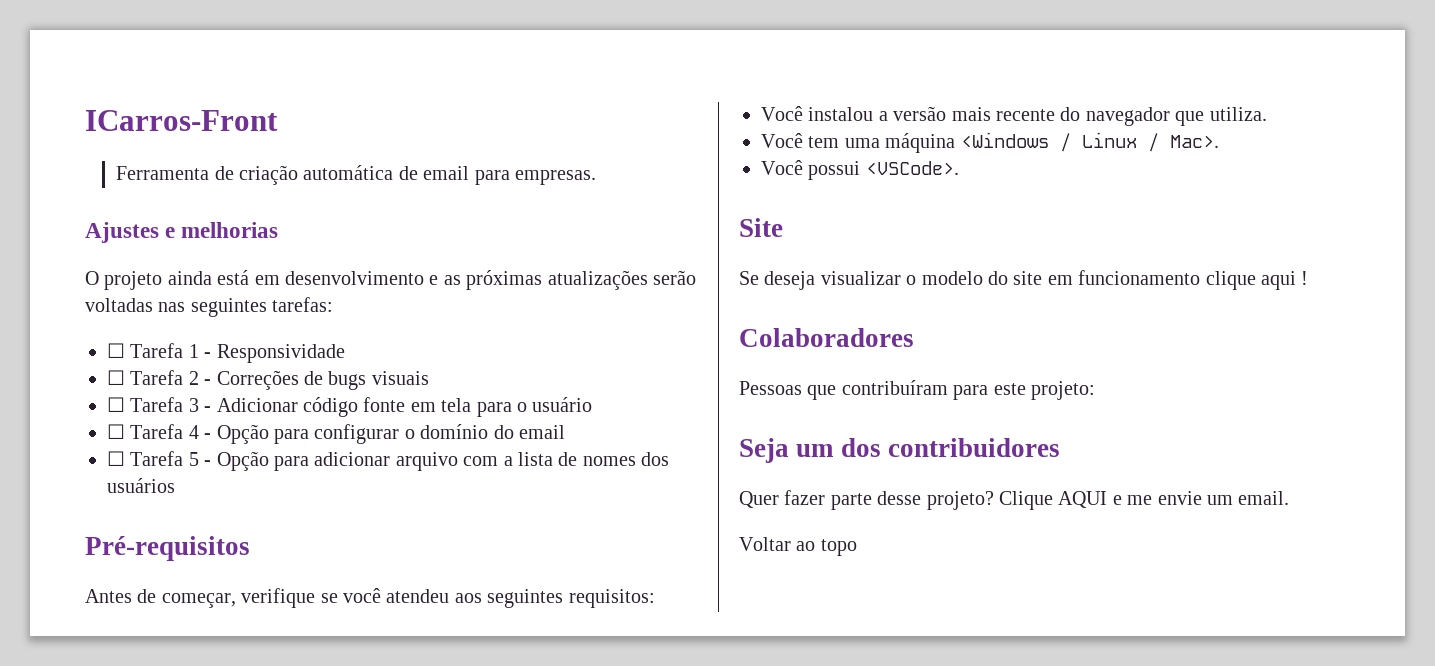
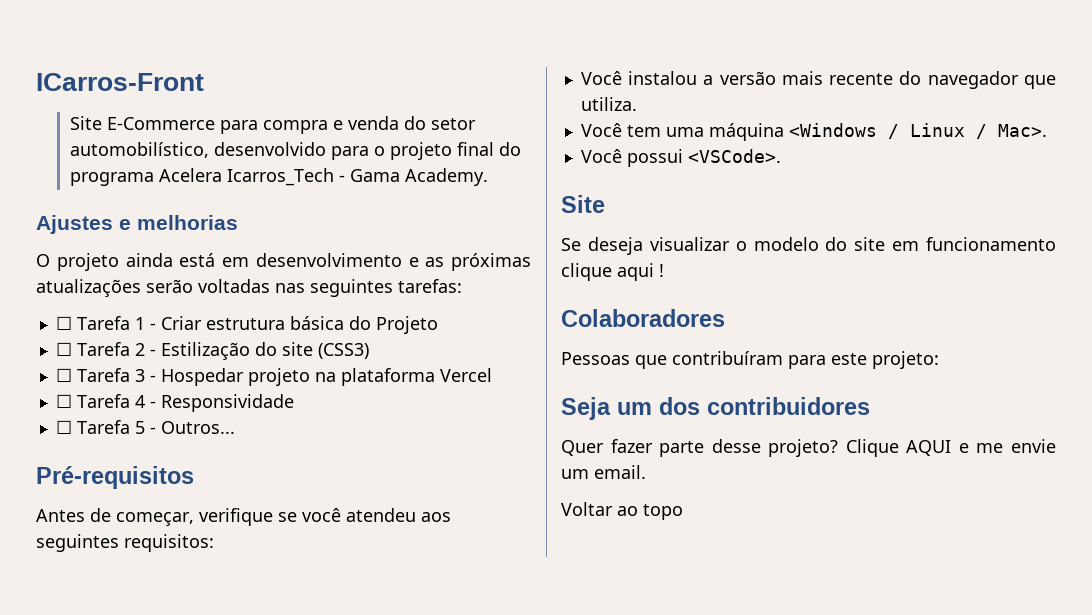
- Ferramenta de criação automática de email para empresas.
+ Site E-Commerce para compra e venda do setor automobilístico, desenvolvido para o projeto final do programa Acelera Icarros_Tech - Gama Academy.
- ☐ Tarefa 1 - Responsividade
+ ☐ Tarefa 1 - Criar estrutura básica do Projeto
- ☐ Tarefa 2 - Correções de bugs visuais
+ ☐ Tarefa 2 - Estilização do site (CSS3)
- ☐ Tarefa 3 - Adicionar código fonte em tela para o usuário
- ☐ Tarefa 4 - Opção para configurar o domínio do email
- ☐ Tarefa 5 - Opção para adicionar arquivo com a lista de nomes dos usuários
+ ☐ Tarefa 3 - Hospedar projeto na plataforma Vercel
+ ☐ Tarefa 4 - Responsividade
+ ☐ Tarefa 5 - Outros...

